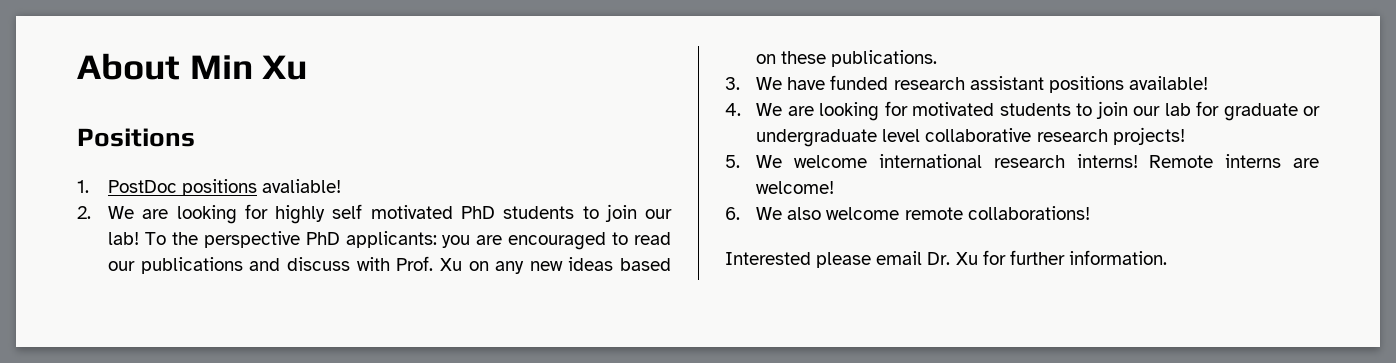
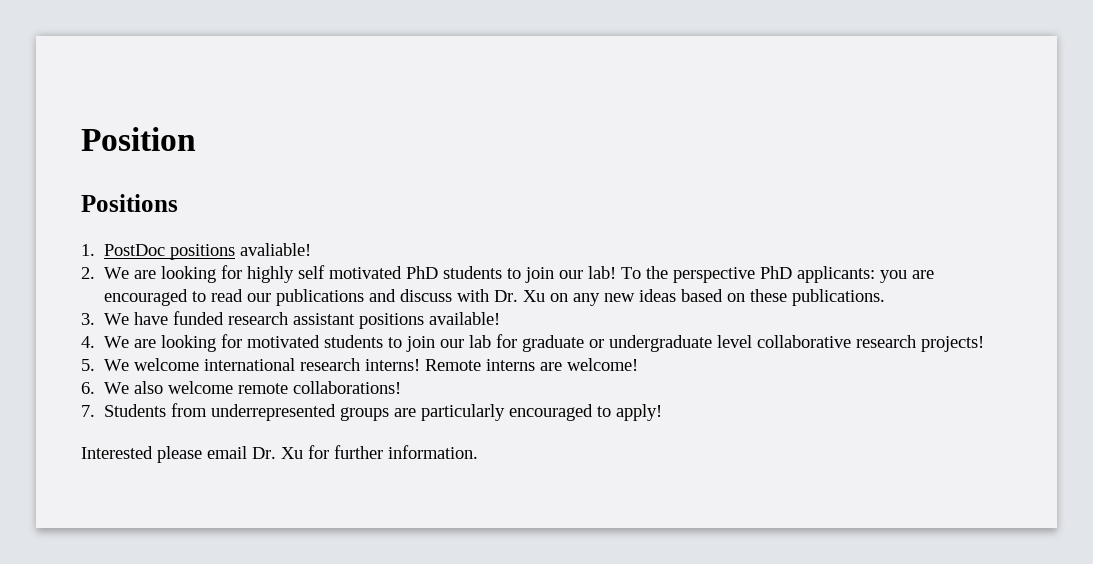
- About Min Xu
+ Position
- To the perspective PhD applicants: you are encouraged to read our publications and discuss with Prof. Xu on any new ideas based on these publications.
+ To the perspective PhD applicants: you are encouraged to read our publications and discuss with Dr. Xu on any new ideas based on these publications.
+ 7. Students from underrepresented groups are particularly encouraged to apply!

